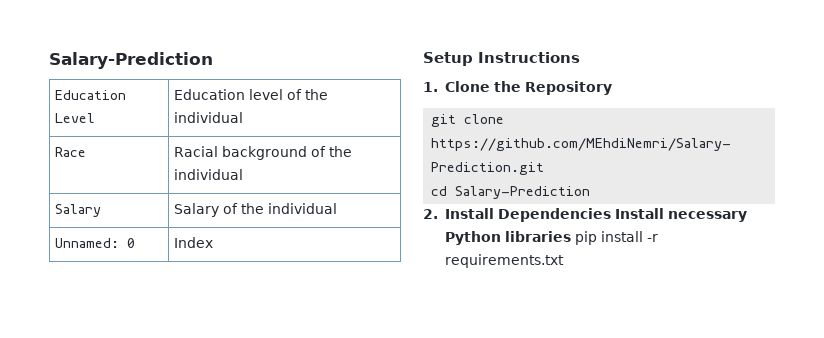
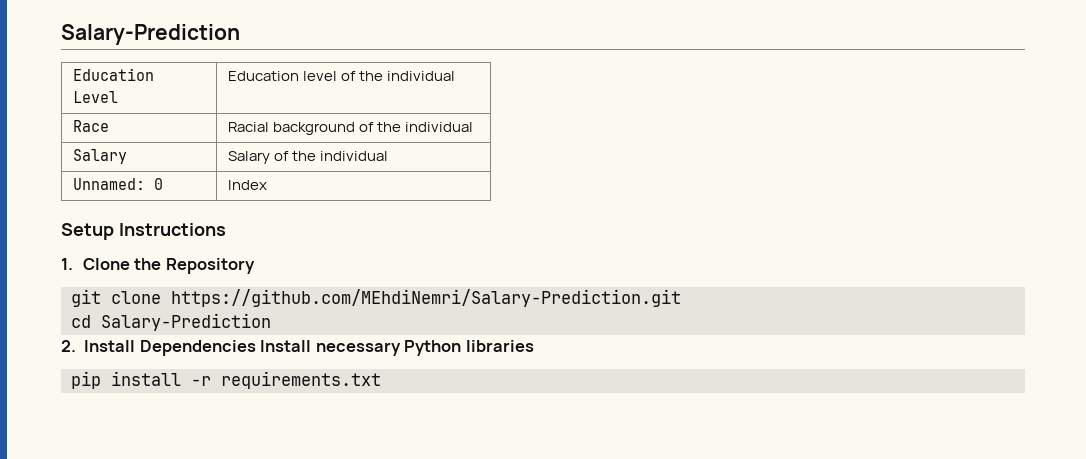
- 2. Install Dependencies Install necessary Python libraries pip install -r requirements.txt
+ 2. Install Dependencies Install necessary Python libraries
+ pip install -r requirements.txt

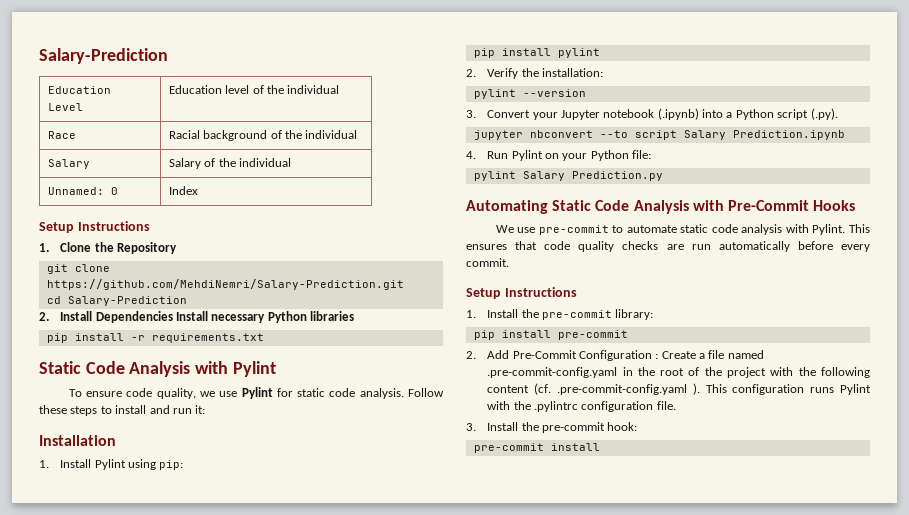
- git clone https://github.com/MEhdiNemri/Salary-Prediction.git
+ git clone https://github.com/MehdiNemri/Salary-Prediction.git
+ Static Code Analysis with Pylint
+ To ensure code quality, we use Pylint for static code analysis. Follow these steps to install and run it:
+ Installation
+ 1. Install Pylint using pip:
+ pip install pylint
+ 2. Verify the installation:
+ pylint --version
+ 3. Convert your Jupyter notebook (.ipynb) into a Python script (.py).
+ jupyter nbconvert --to script Salary Prediction.ipynb
+ 4. Run Pylint on your Python file:
+ pylint Salary Prediction.py
+ Automating Static Code Analysis with Pre-Commit Hooks
+ We use pre-commit to automate static code analysis with Pylint. This ensures that code quality checks are run automatically before every commit.
+ Setup Instructions
+ 1. Install the pre-commit library:
+ pip install pre-commit
+ 2. Add Pre-Commit Configuration : Create a file named .pre-commit-config.yaml in the root of the project with the following content (cf. .pre-commit-config.yaml ). This configuration runs Pylint with the .pylintrc configuration file.
+ 3. Install the pre-commit hook:
+ pre-commit install

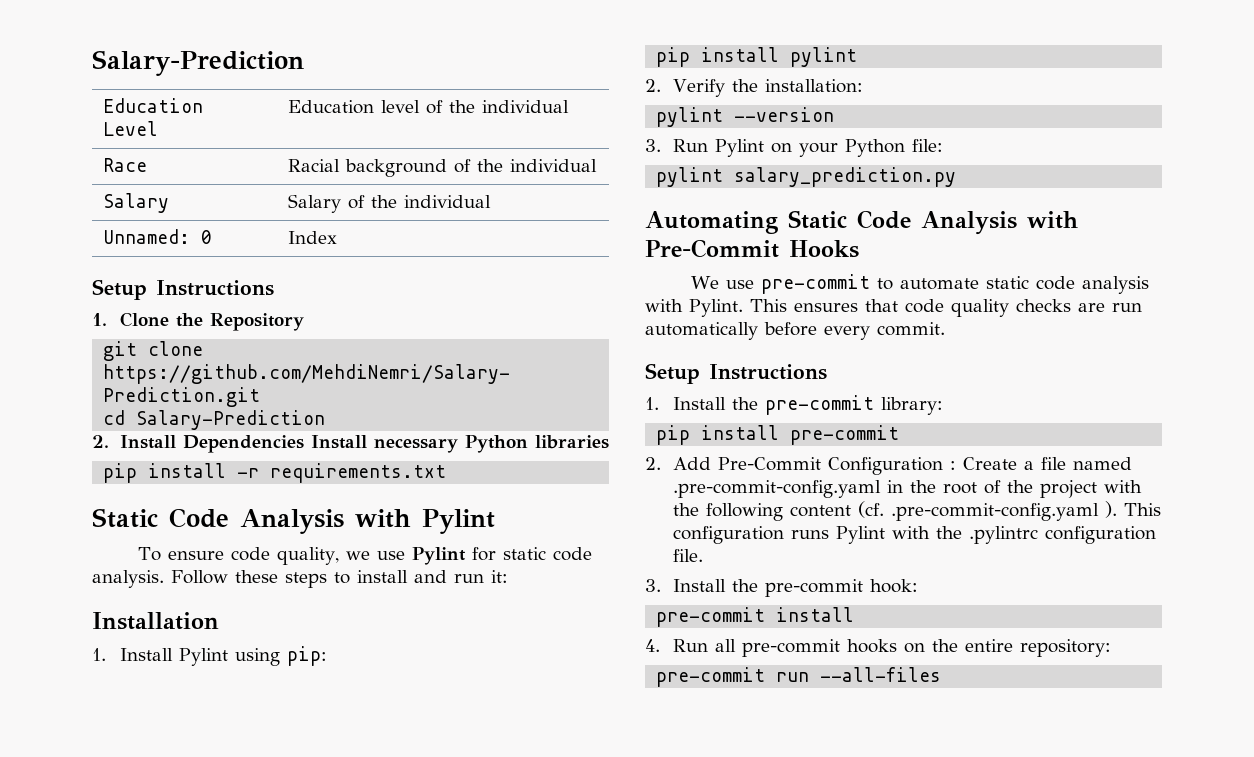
- 3. Convert your Jupyter notebook (.ipynb) into a Python script (.py).
- jupyter nbconvert --to script Salary Prediction.ipynb
- 4. Run Pylint on your Python file:
+ 3. Run Pylint on your Python file:
- pylint Salary Prediction.py
+ pylint salary_prediction.py
+ 4. Run all pre-commit hooks on the entire repository:
+ pre-commit run --all-files

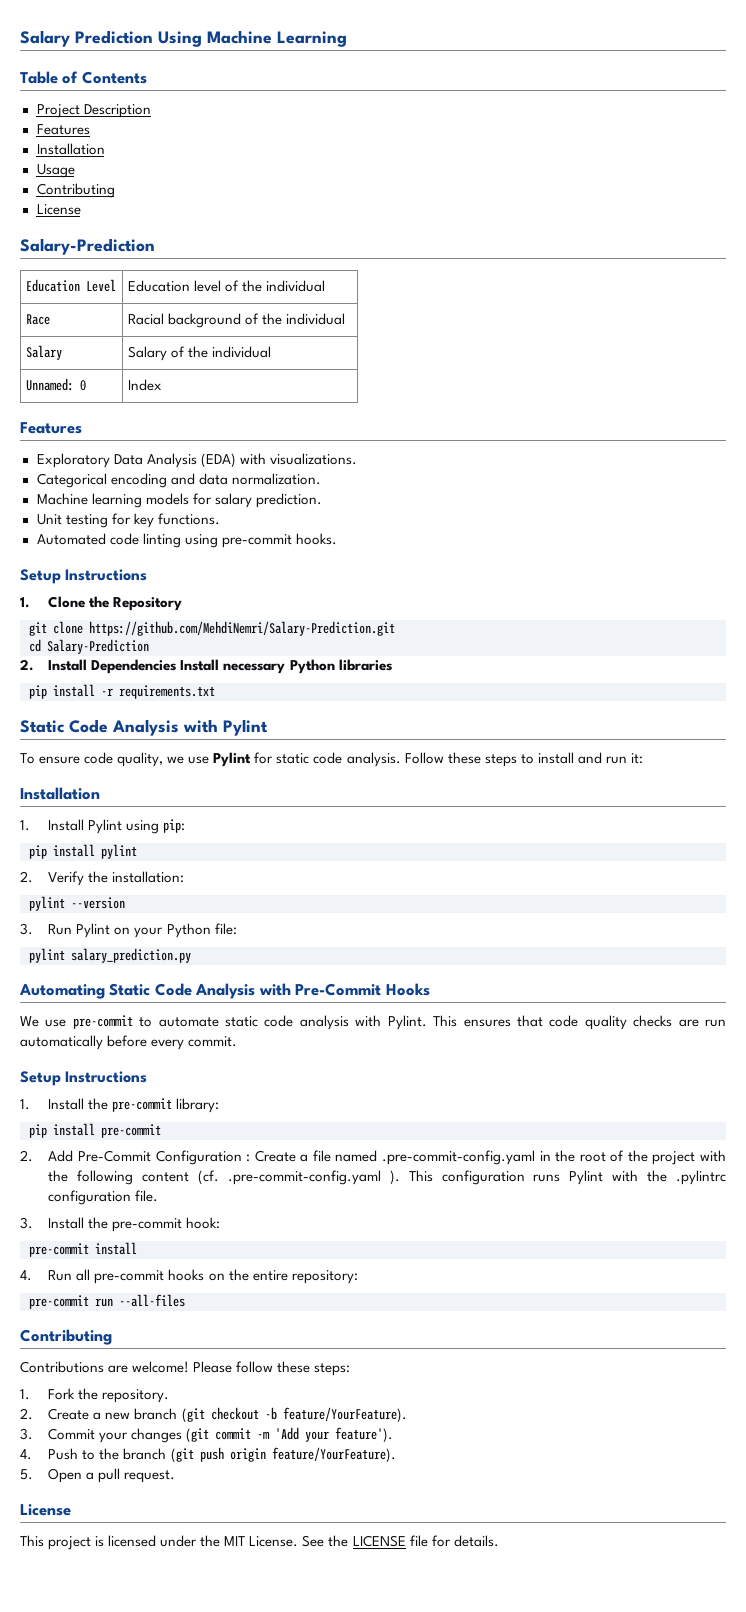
+ Salary Prediction Using Machine Learning
+ Table of Contents
+ Project Description
+ Features
+ Installation
+ Usage
+ Contributing
+ License
  Unnamed: 0 | Index
+ Features
+ Exploratory Data Analysis (EDA) with visualizations.
+ Categorical encoding and data normalization.
+ Machine learning models for salary prediction.
+ Unit testing for key functions.
+ Automated code linting using pre-commit hooks.
  pre-commit run --all-files
+ Contributing
+ Contributions are welcome! Please follow these steps:
+ 1. Fork the repository.
+ 2. Create a new branch (git checkout -b feature/YourFeature).
+ 3. Commit your changes (git commit -m 'Add your feature').
+ 4. Push to the branch (git push origin feature/YourFeature).
+ 5. Open a pull request.
+ License
+ This project is licensed under the MIT License. See the LICENSE file for details.

